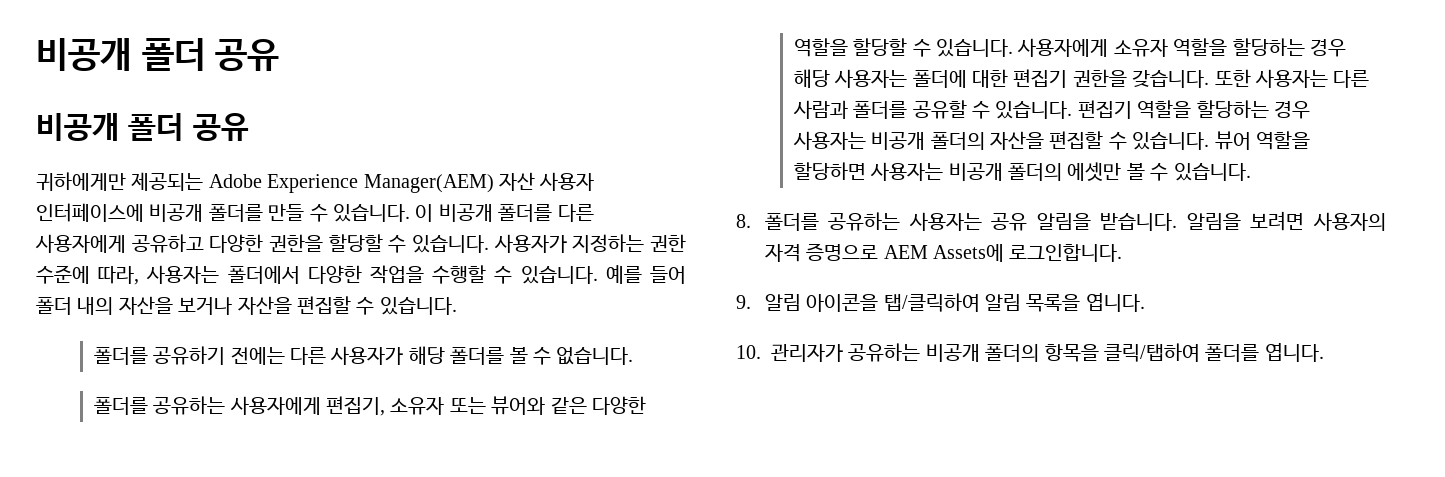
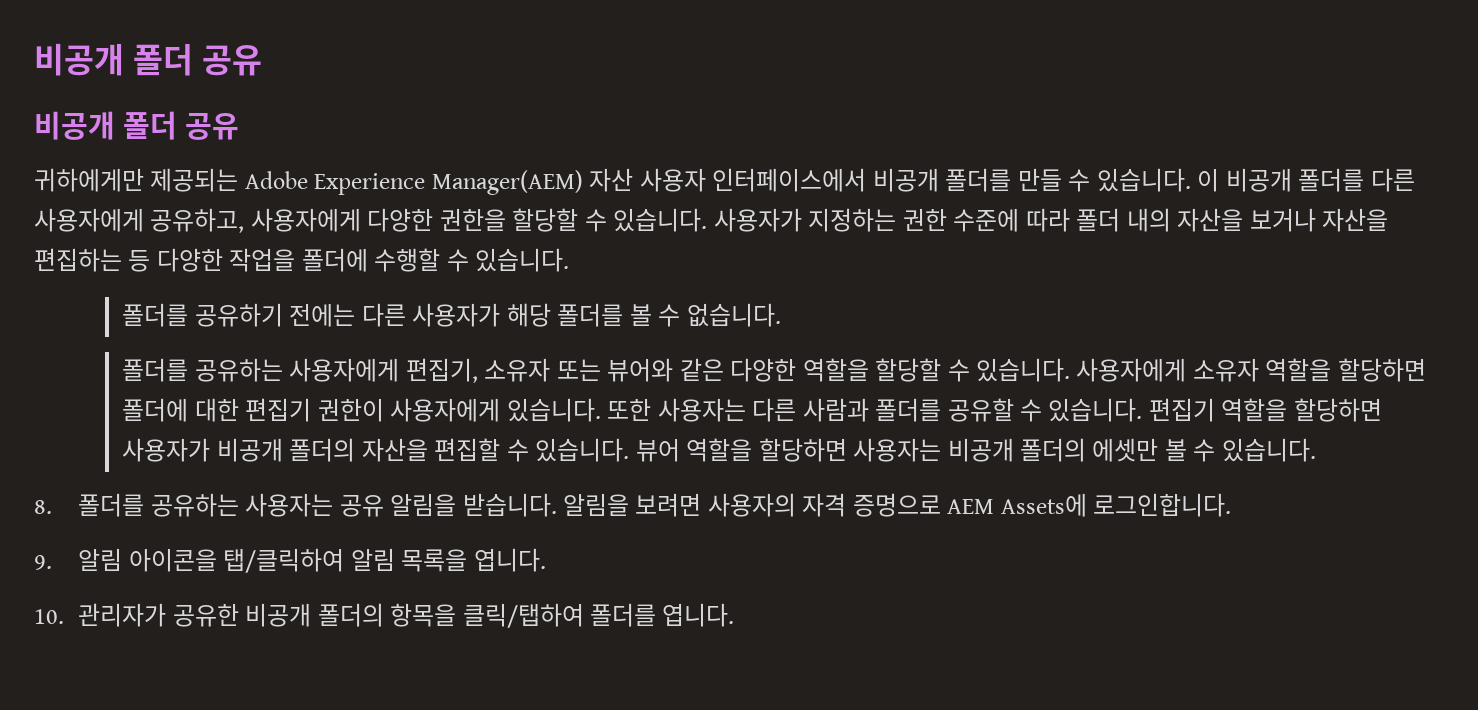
- 귀하에게만 제공되는 Adobe Experience Manager(AEM) 자산 사용자 인터페이스에 비공개 폴더를 만들 수 있습니다.
+ 귀하에게만 제공되는 Adobe Experience Manager(AEM) 자산 사용자 인터페이스에서 비공개 폴더를 만들 수 있습니다.
- 이 비공개 폴더를 다른 사용자에게 공유하고 다양한 권한을 할당할 수 있습니다.
+ 이 비공개 폴더를 다른 사용자에게 공유하고, 사용자에게 다양한 권한을 할당할 수 있습니다.
- 사용자가 지정하는 권한 수준에 따라, 사용자는 폴더에서 다양한 작업을 수행할 수 있습니다. 예를 들어 폴더 내의 자산을 보거나 자산을 편집할 수 있습니다.
+ 사용자가 지정하는 권한 수준에 따라 폴더 내의 자산을 보거나 자산을 편집하는 등 다양한 작업을 폴더에 수행할 수 있습니다.
- 사용자에게 소유자 역할을 할당하는 경우 해당 사용자는 폴더에 대한 편집기 권한을 갖습니다.
+ 사용자에게 소유자 역할을 할당하면 폴더에 대한 편집기 권한이 사용자에게 있습니다.
- 편집기 역할을 할당하는 경우 사용자는 비공개 폴더의 자산을 편집할 수 있습니다.
+ 편집기 역할을 할당하면 사용자가 비공개 폴더의 자산을 편집할 수 있습니다.
- 10. 관리자가 공유하는 비공개 폴더의 항목을 클릭/탭하여 폴더를 엽니다.
+ 10. 관리자가 공유한 비공개 폴더의 항목을 클릭/탭하여 폴더를 엽니다.

